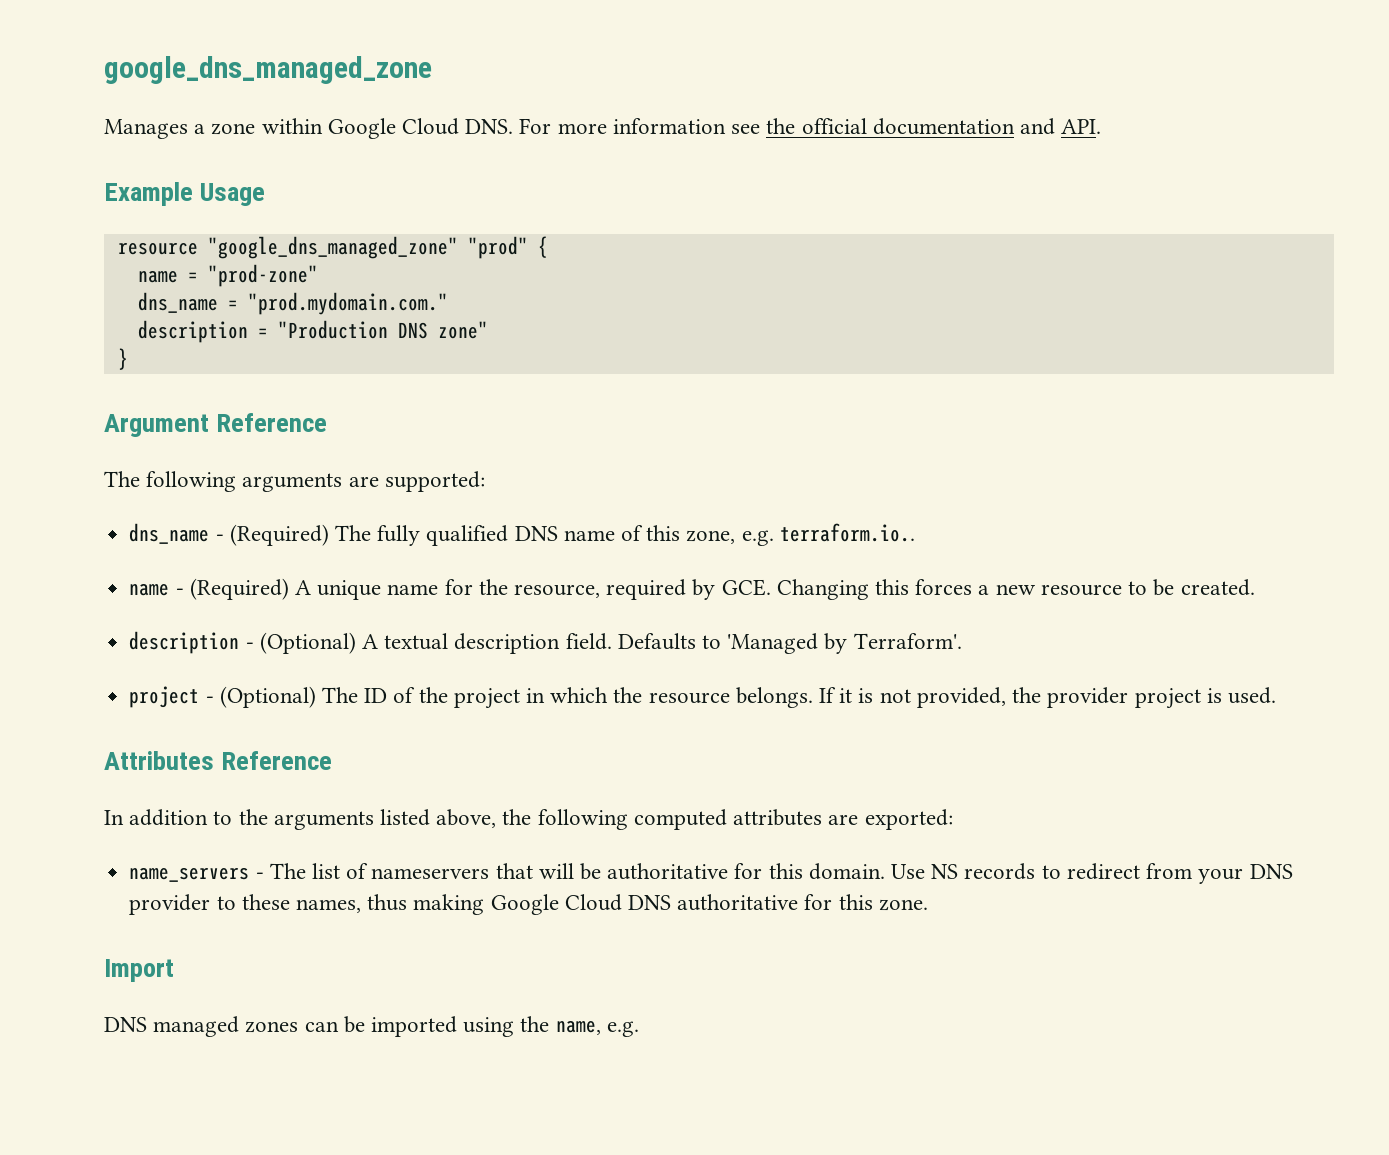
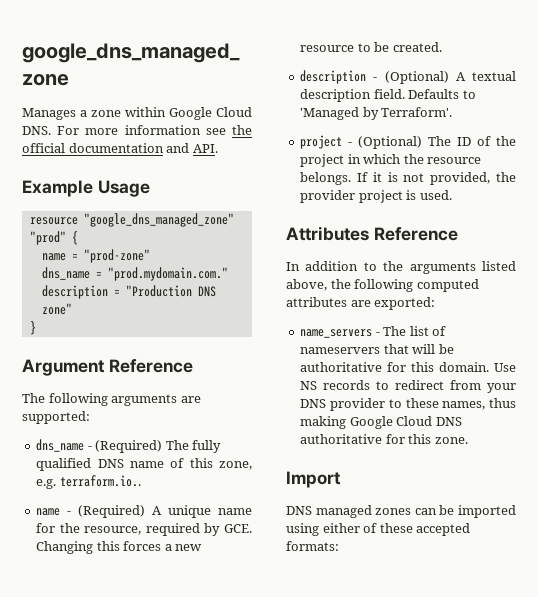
- DNS managed zones can be imported using the name, e.g.
+ DNS managed zones can be imported using either of these accepted formats:

